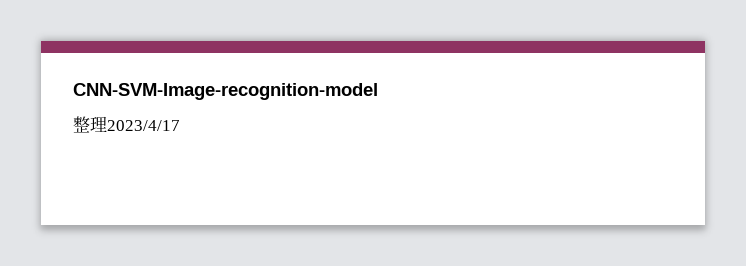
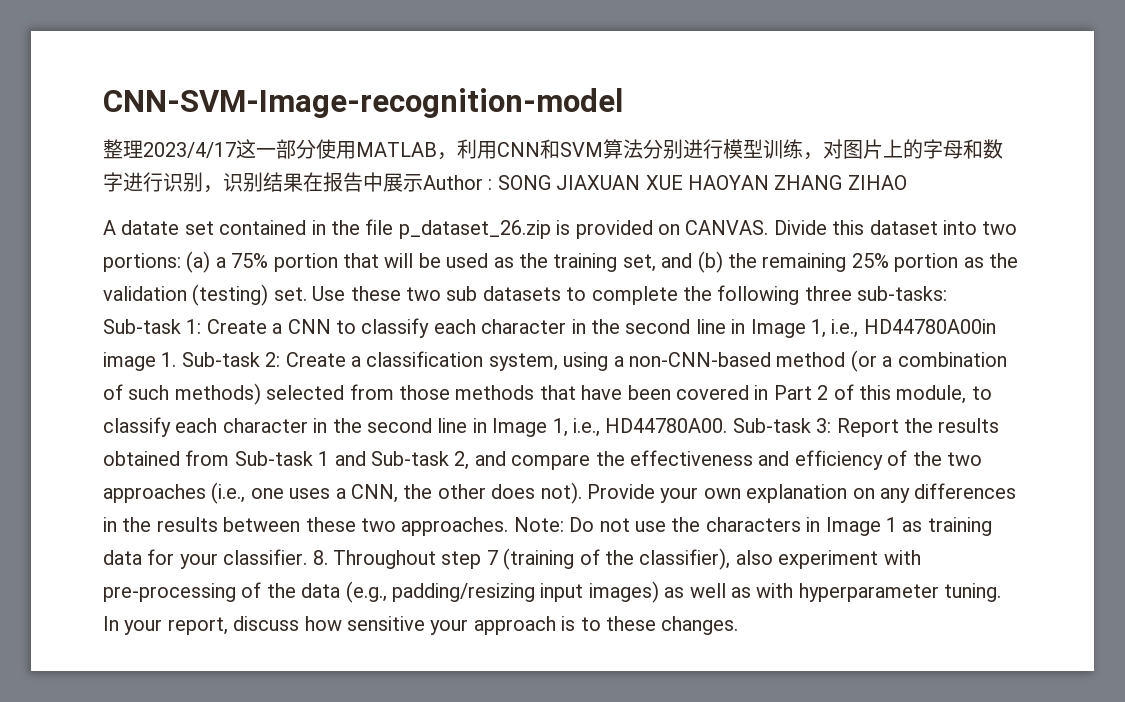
- 整理2023/4/17
+ 整理2023/4/17这一部分使用MATLAB，利用CNN和SVM算法分别进行模型训练，对图片上的字母和数字进行识别，识别结果在报告中展示Author : SONG JIAXUAN XUE HAOYAN ZHANG ZIHAO
+ A datate set contained in the file p_dataset_26.zip is provided on CANVAS. Divide this dataset into two portions: (a) a 75% portion that will be used as the training set, and (b) the remaining 25% portion as the validation (testing) set. Use these two sub datasets to complete the following three sub-tasks: Sub-task 1: Create a CNN to classify each character in the second line in Image 1, i.e., HD44780A00in image 1. Sub-task 2: Create a classification system, using a non-CNN-based method (or a combination of such methods) selected from those methods that have been covered in Part 2 of this module, to classify each character in the second line in Image 1, i.e., HD44780A00. Sub-task 3: Report the results obtained from Sub-task 1 and Sub-task 2, and compare the effectiveness and efficiency of the two approaches (i.e., one uses a CNN, the other does not). Provide your own explanation on any differences in the results between these two approaches. Note: Do not use the characters in Image 1 as training data for your classifier. 8. Throughout step 7 (training of the classifier), also experiment with pre-processing of the data (e.g., padding/resizing input images) as well as with hyperparameter tuning. In your report, discuss how sensitive your approach is to these changes.

